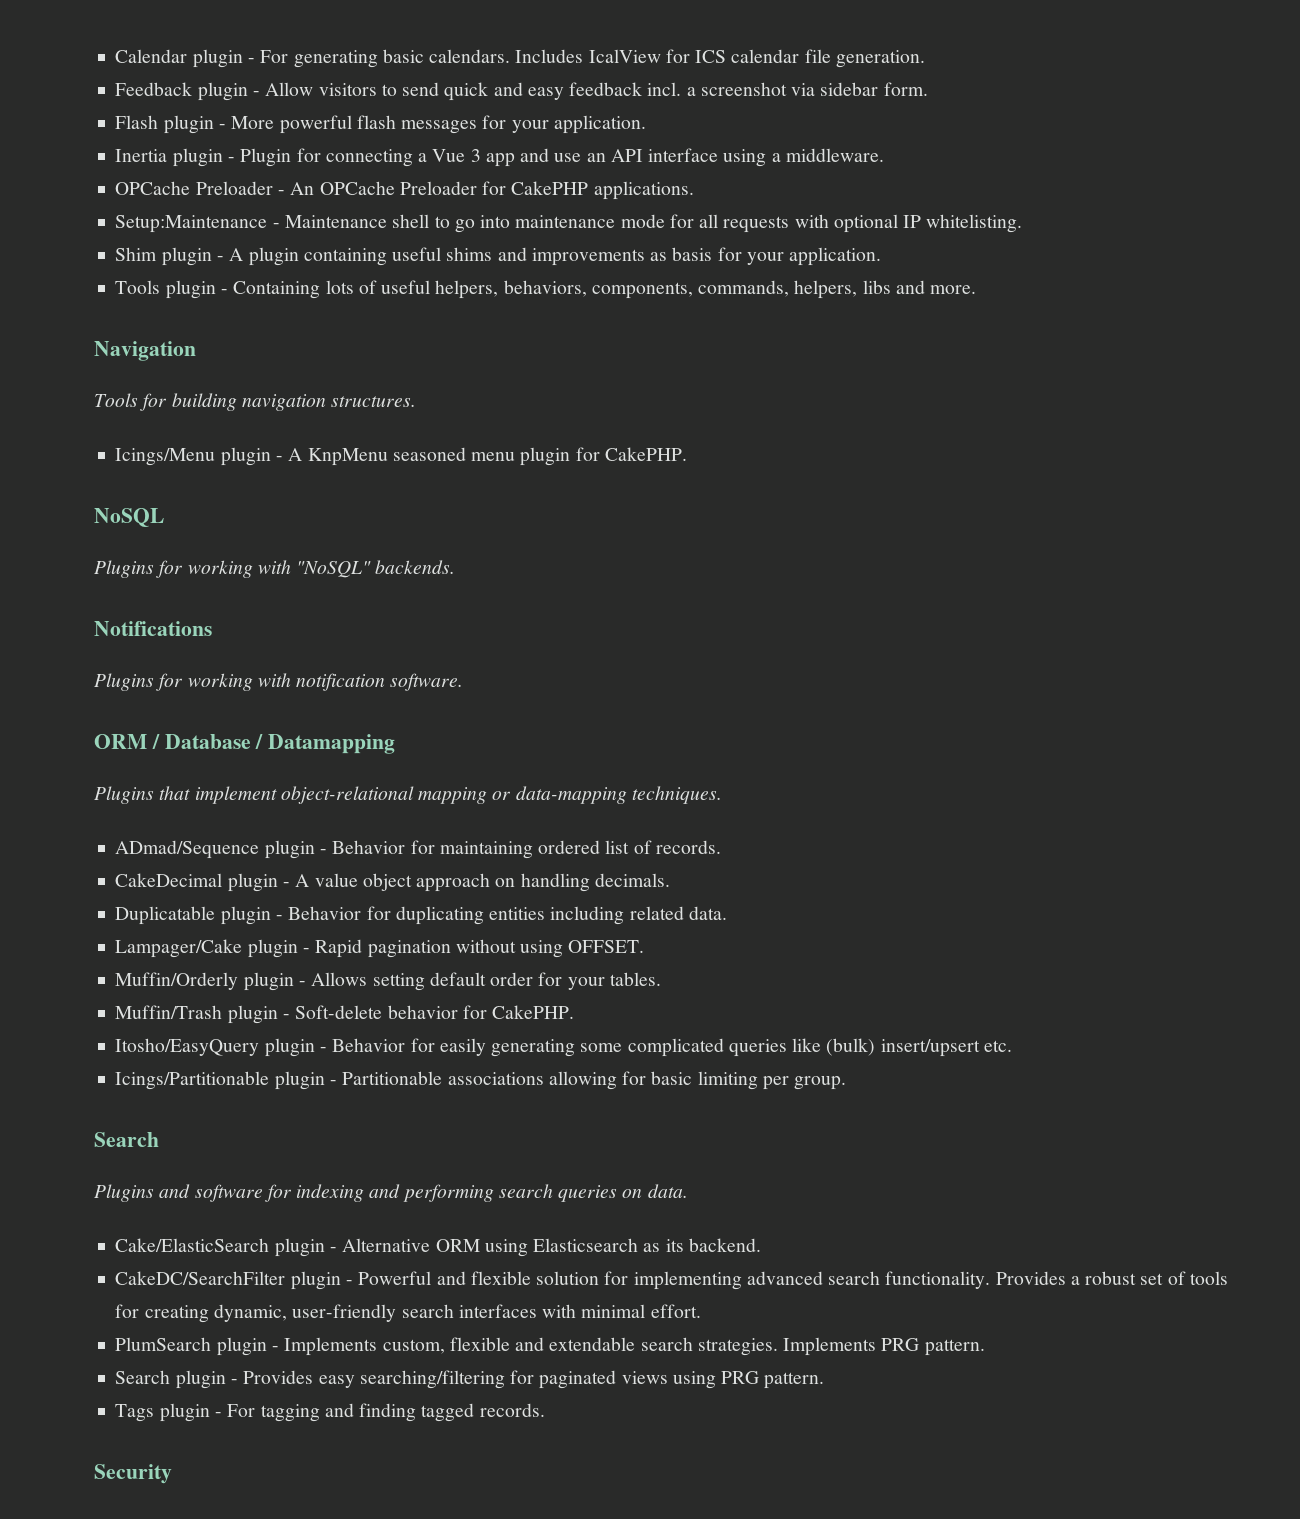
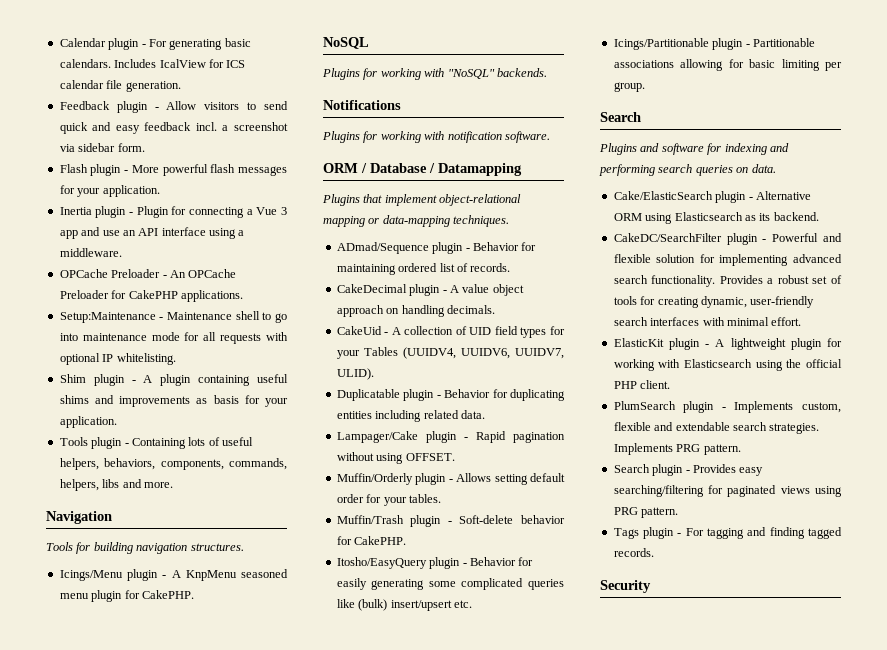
+ CakeUid - A collection of UID field types for your Tables (UUIDV4, UUIDV6, UUIDV7, ULID).
+ ElasticKit plugin - A lightweight plugin for working with Elasticsearch using the official PHP client.

